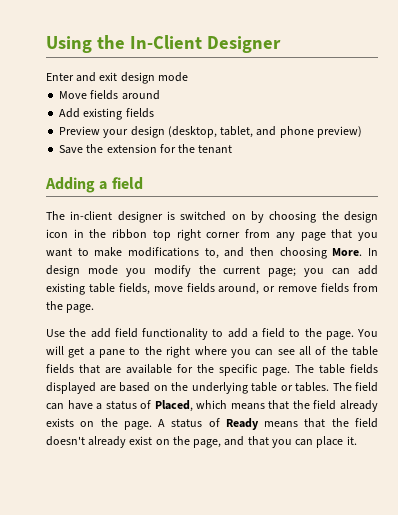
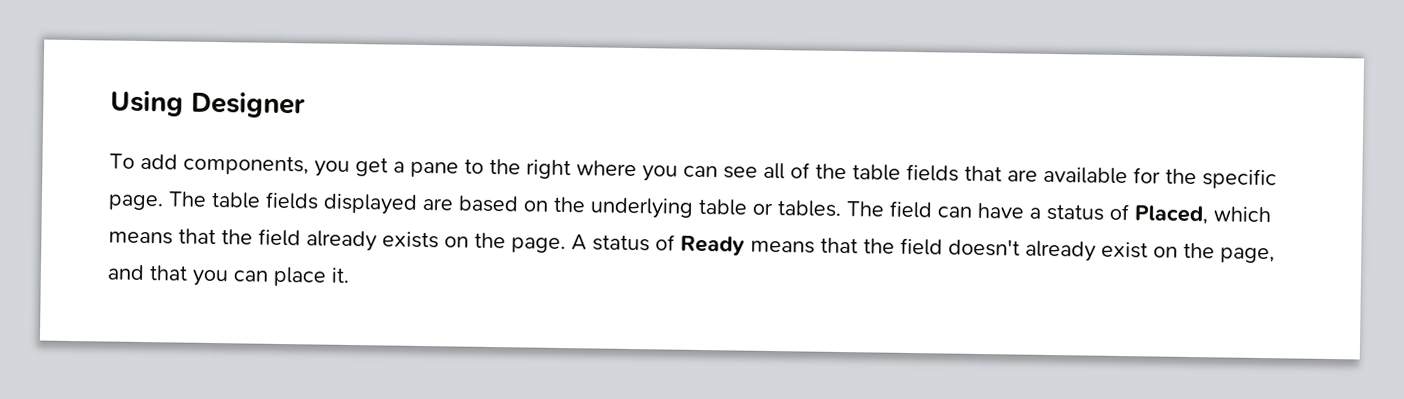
- Using the In-Client Designer
+ Using Designer
- Enter and exit design mode
- Move fields around
- Add existing fields
- Preview your design (desktop, tablet, and phone preview)
- Save the extension for the tenant
- Adding a field
- The in-client designer is switched on by choosing the design icon in the ribbon top right corner from any page that you want to make modifications to, and then choosing More. In design mode you modify the current page; you can add existing table fields, move fields around, or remove fields from the page.
- Use the add field functionality to add a field to the page. You will get a pane to the right where you can see all of the table fields that are available for the specific page.
+ To add components, you get a pane to the right where you can see all of the table fields that are available for the specific page.

